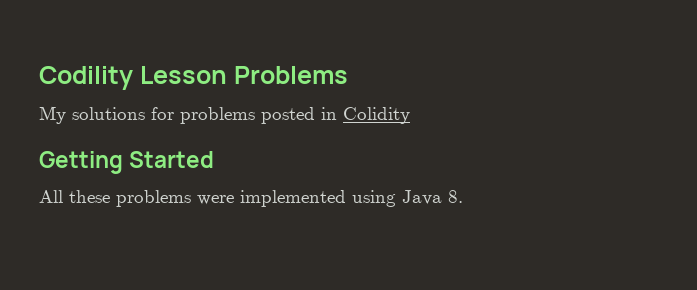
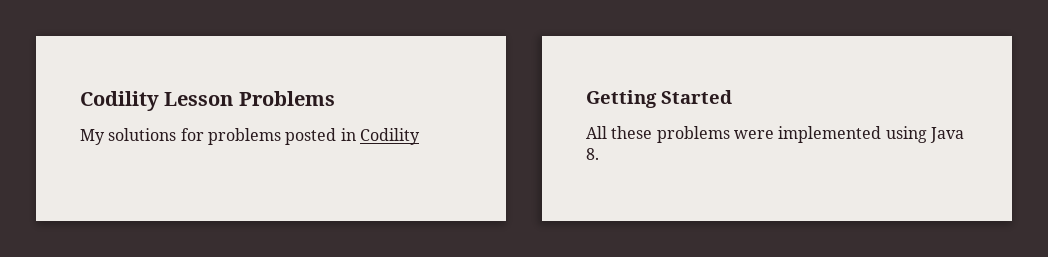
- My solutions for problems posted in Colidity
+ My solutions for problems posted in Codility

